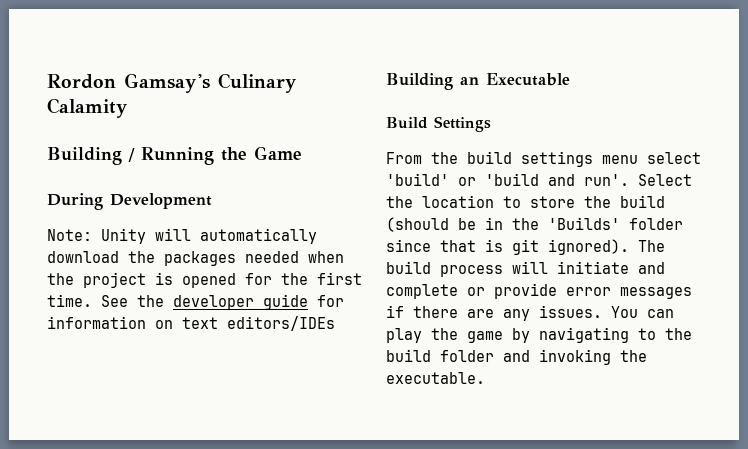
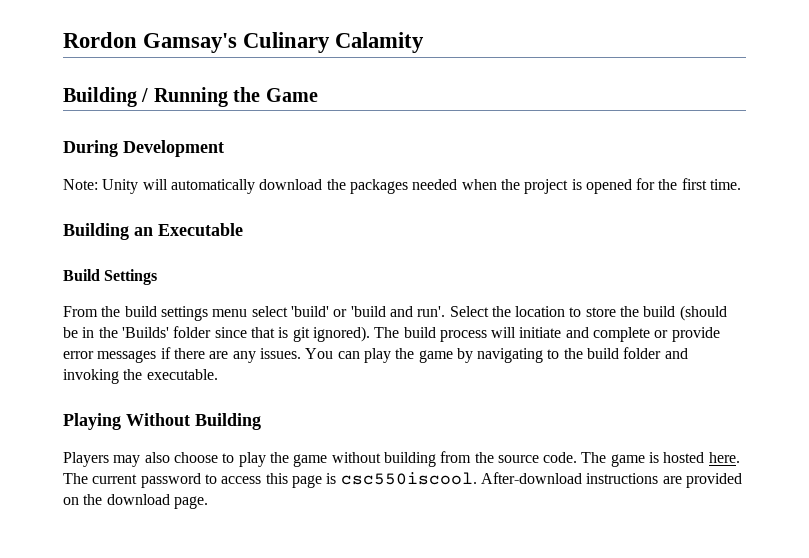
- See the developer guide for information on text editors/IDEs
+ Playing Without Building
+ Players may also choose to play the game without building from the source code. The game is hosted here. The current password to access this page is csc550iscool. After-download instructions are provided on the download page.

